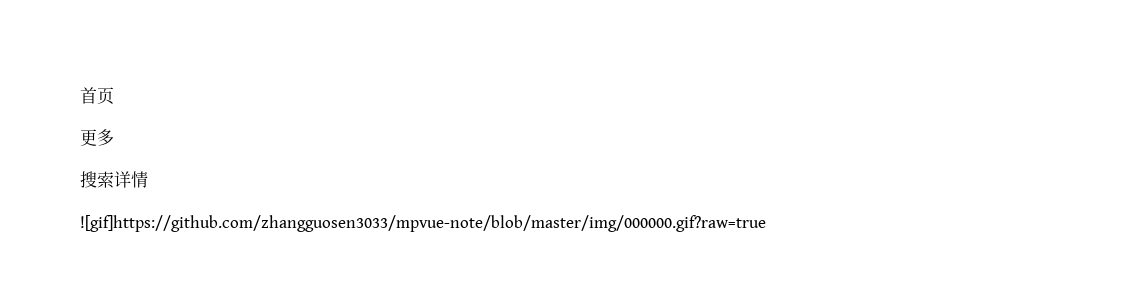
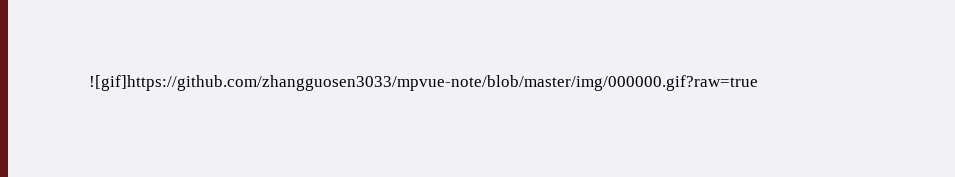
- 首页
- 更多
- 搜索详情

